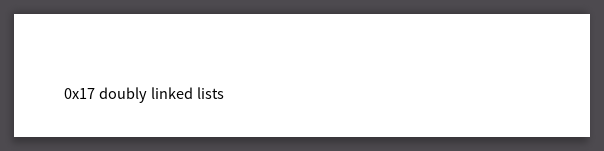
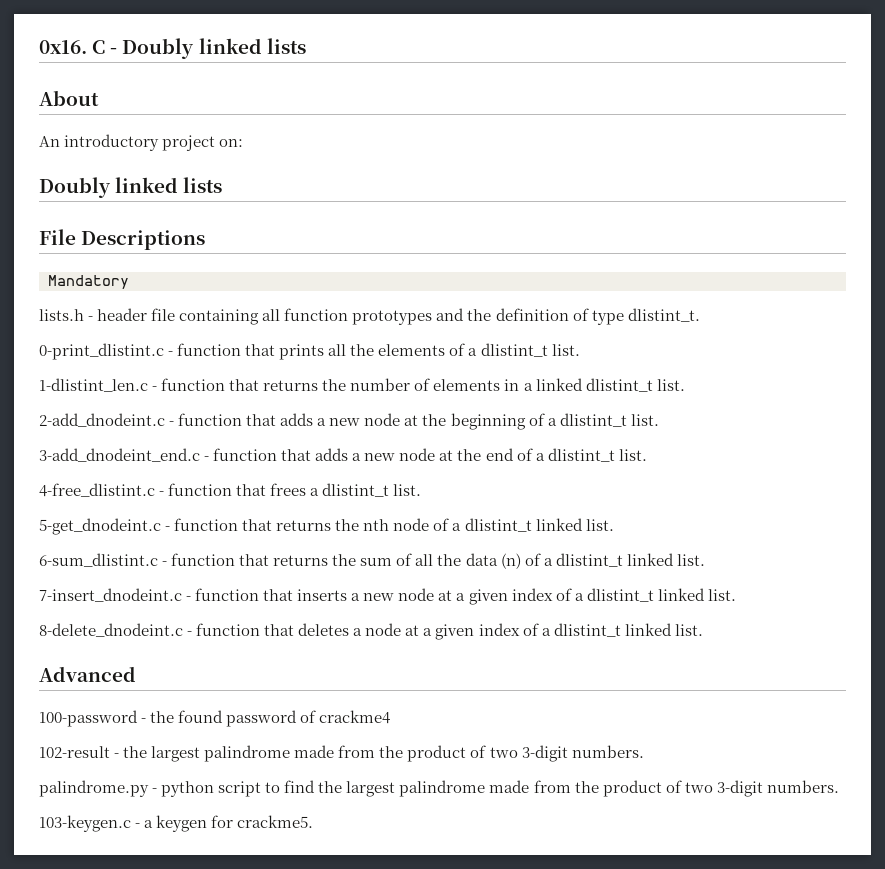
- 0x17 doubly linked lists
+ 0x16. C - Doubly linked lists
+ About
+ An introductory project on:
+ Doubly linked lists
+ File Descriptions
+ Mandatory
+ lists.h - header file containing all function prototypes and the definition of type dlistint_t.
+ 0-print_dlistint.c - function that prints all the elements of a dlistint_t list.
+ 1-dlistint_len.c - function that returns the number of elements in a linked dlistint_t list.
+ 2-add_dnodeint.c - function that adds a new node at the beginning of a dlistint_t list.
+ 3-add_dnodeint_end.c - function that adds a new node at the end of a dlistint_t list.
+ 4-free_dlistint.c - function that frees a dlistint_t list.
+ 5-get_dnodeint.c - function that returns the nth node of a dlistint_t linked list.
+ 6-sum_dlistint.c - function that returns the sum of all the data (n) of a dlistint_t linked list.
+ 7-insert_dnodeint.c - function that inserts a new node at a given index of a dlistint_t linked list.
+ 8-delete_dnodeint.c - function that deletes a node at a given index of a dlistint_t linked list.
+ Advanced
+ 100-password - the found password of crackme4
+ 102-result - the largest palindrome made from the product of two 3-digit numbers.
+ palindrome.py - python script to find the largest palindrome made from the product of two 3-digit numbers.
+ 103-keygen.c - a keygen for crackme5.

